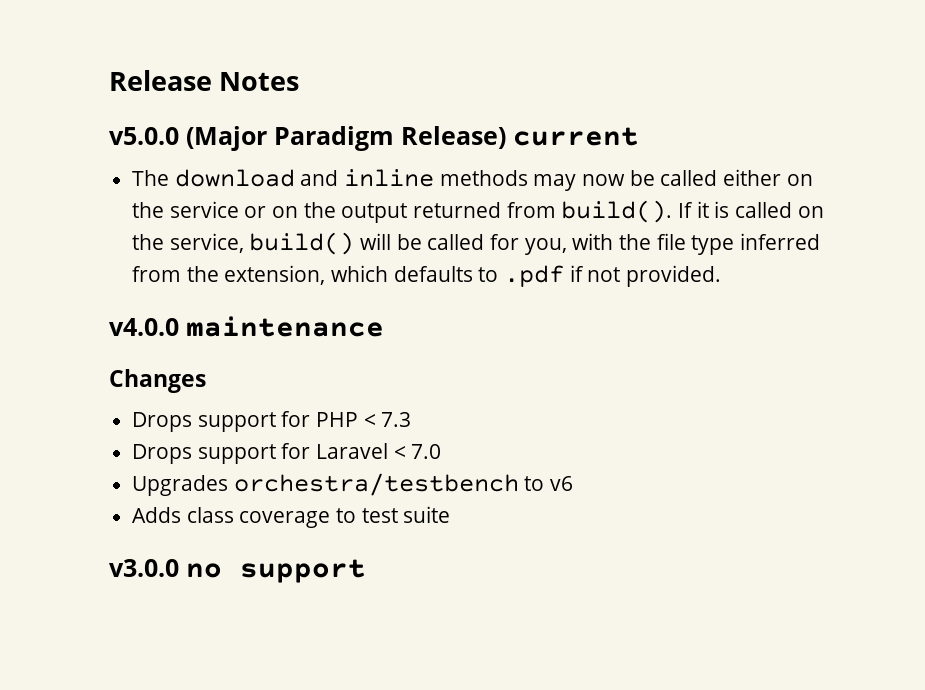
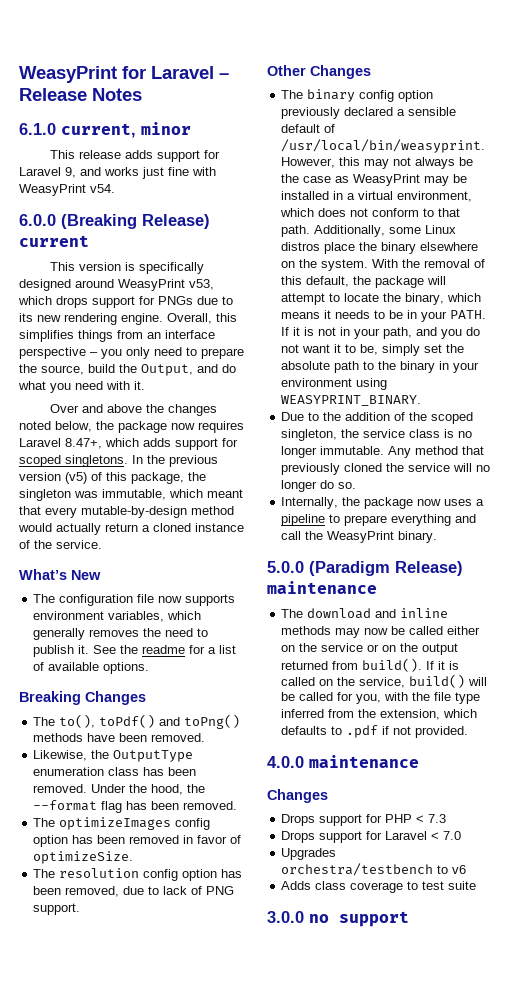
- Release Notes
- v5.0.0 (Major Paradigm Release) current
+ WeasyPrint for Laravel – Release Notes
+ 6.1.0 current, minor
+ This release adds support for Laravel 9, and works just fine with WeasyPrint v54.
+ 6.0.0 (Breaking Release) current
+ This version is specifically designed around WeasyPrint v53, which drops support for PNGs due to its new rendering engine. Overall, this simplifies things from an interface perspective – you only need to prepare the source, build the Output, and do what you need with it.
+ Over and above the changes noted below, the package now requires Laravel 8.47+, which adds support for scoped singletons. In the previous version (v5) of this package, the singleton was immutable, which meant that every mutable-by-design method would actually return a cloned instance of the service.
+ What’s New
+ The configuration file now supports environment variables, which generally removes the need to publish it. See the readme for a list of available options.
+ Breaking Changes
+ The to(), toPdf() and toPng() methods have been removed.
+ Likewise, the OutputType enumeration class has been removed. Under the hood, the --format flag has been removed.
+ The optimizeImages config option has been removed in favor of optimizeSize.
+ The resolution config option has been removed, due to lack of PNG support.
+ Other Changes
+ The binary config option previously declared a sensible default of /usr/local/bin/weasyprint. However, this may not always be the case as WeasyPrint may be installed in a virtual environment, which does not conform to that path. Additionally, some Linux distros place the binary elsewhere on the system. With the removal of this default, the package will attempt to locate the binary, which means it needs to be in your PATH. If it is not in your path, and you do not want it to be, simply set the absolute path to the binary in your environment using WEASYPRINT_BINARY.
+ Due to the addition of the scoped singleton, the service class is no longer immutable. Any method that previously cloned the service will no longer do so.
+ Internally, the package now uses a pipeline to prepare everything and call the WeasyPrint binary.
+ 5.0.0 (Paradigm Release) maintenance
- v4.0.0 maintenance
+ 4.0.0 maintenance
- v3.0.0 no support
+ 3.0.0 no support

